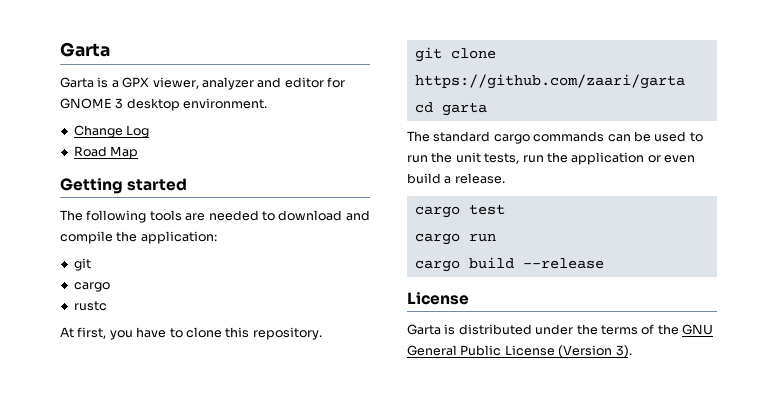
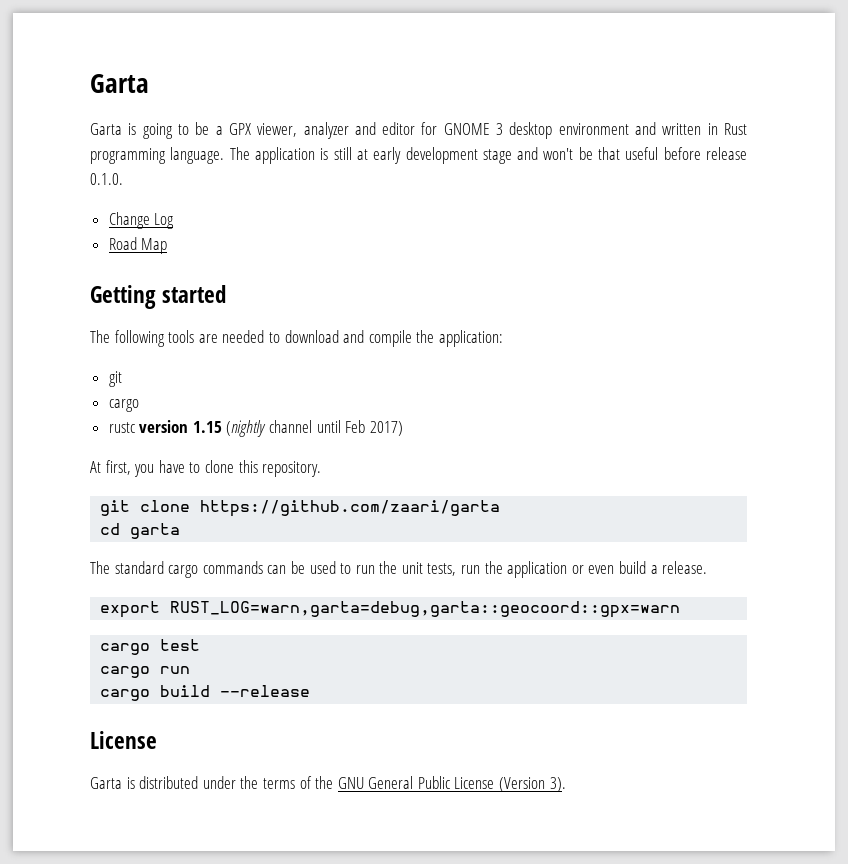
- Garta is a GPX viewer, analyzer and editor for GNOME 3 desktop environment.
+ Garta is going to be a GPX viewer, analyzer and editor for GNOME 3 desktop environment and written in Rust programming language. The application is still at early development stage and won't be that useful before release 0.1.0.
- rustc
+ rustc version 1.15 (nightly channel until Feb 2017)
+ export RUST_LOG=warn,garta=debug,garta::geocoord::gpx=warn

